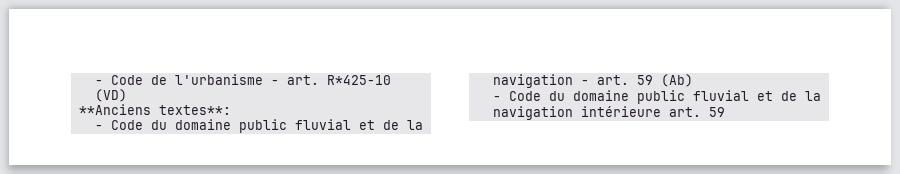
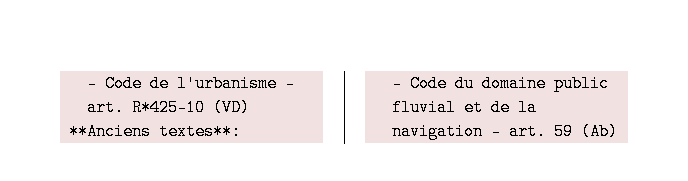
- - Code du domaine public fluvial et de la navigation intérieure art. 59

